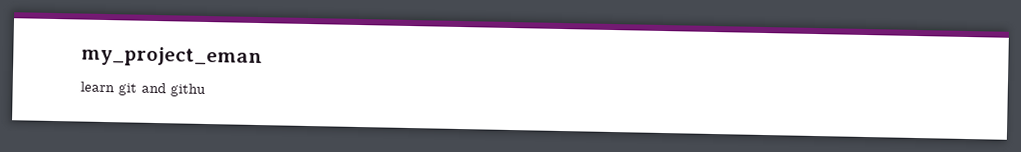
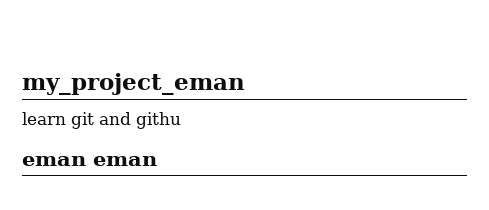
+ eman eman

